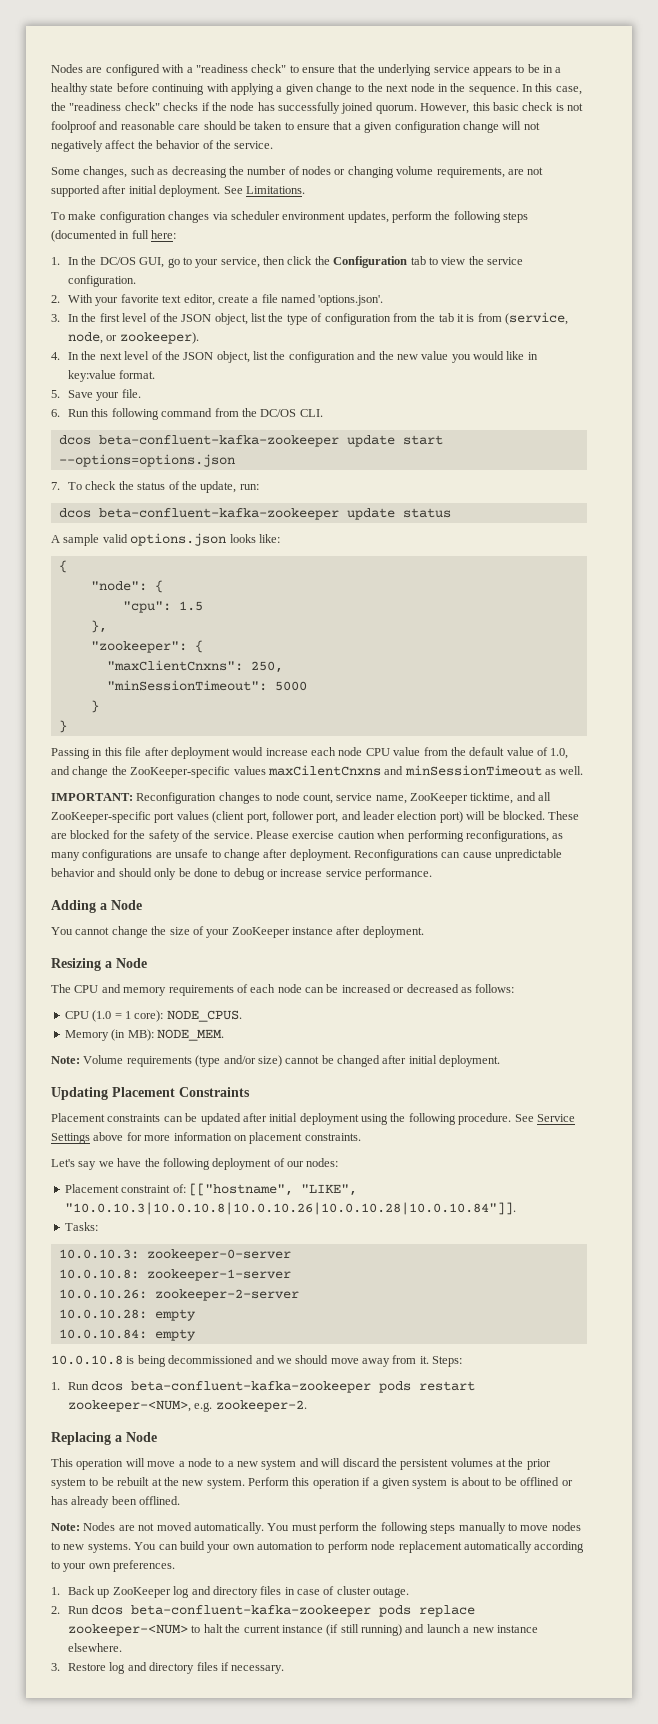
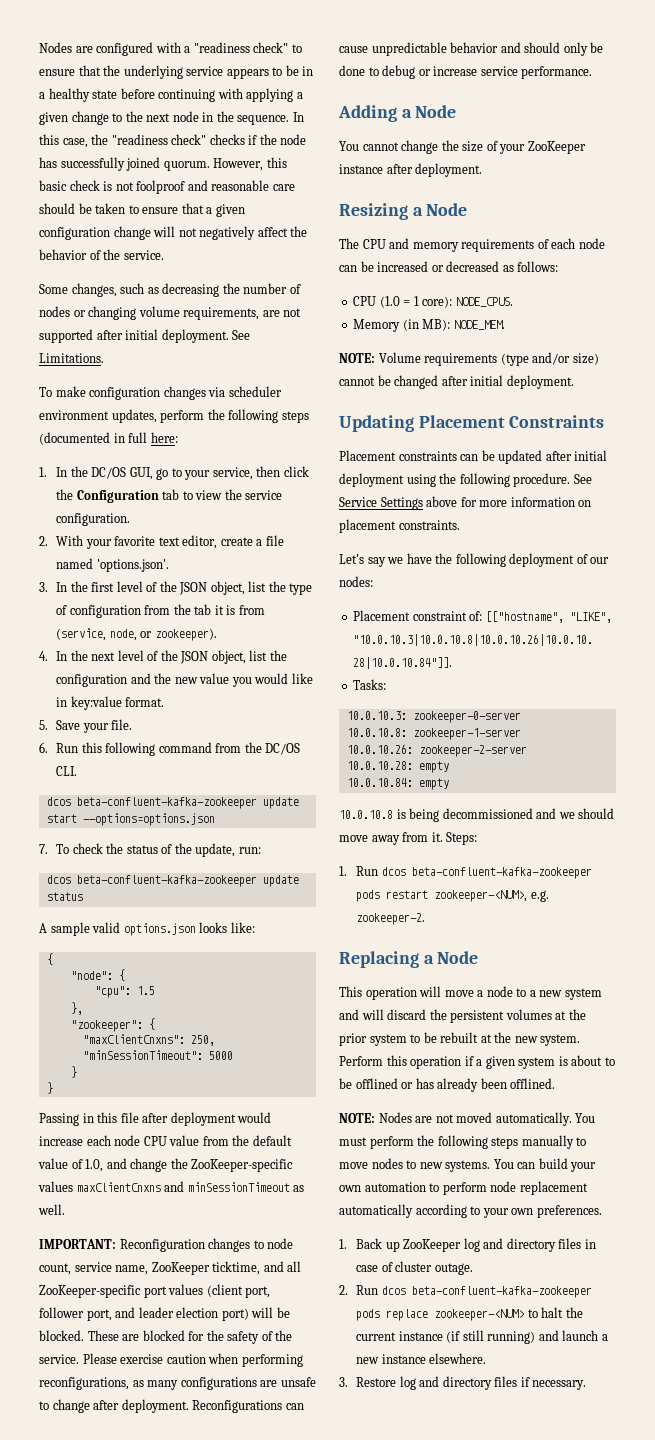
- Passing in this file after deployment would increase each node CPU value from the default value of 1.0, and change the ZooKeeper-specific values maxCilentCnxns and minSessionTimeout as well.
+ Passing in this file after deployment would increase each node CPU value from the default value of 1.0, and change the ZooKeeper-specific values maxClientCnxns and minSessionTimeout as well.
- Note: Volume requirements (type and/or size) cannot be changed after initial deployment.
+ NOTE: Volume requirements (type and/or size) cannot be changed after initial deployment.
- Note: Nodes are not moved automatically.
+ NOTE: Nodes are not moved automatically.

